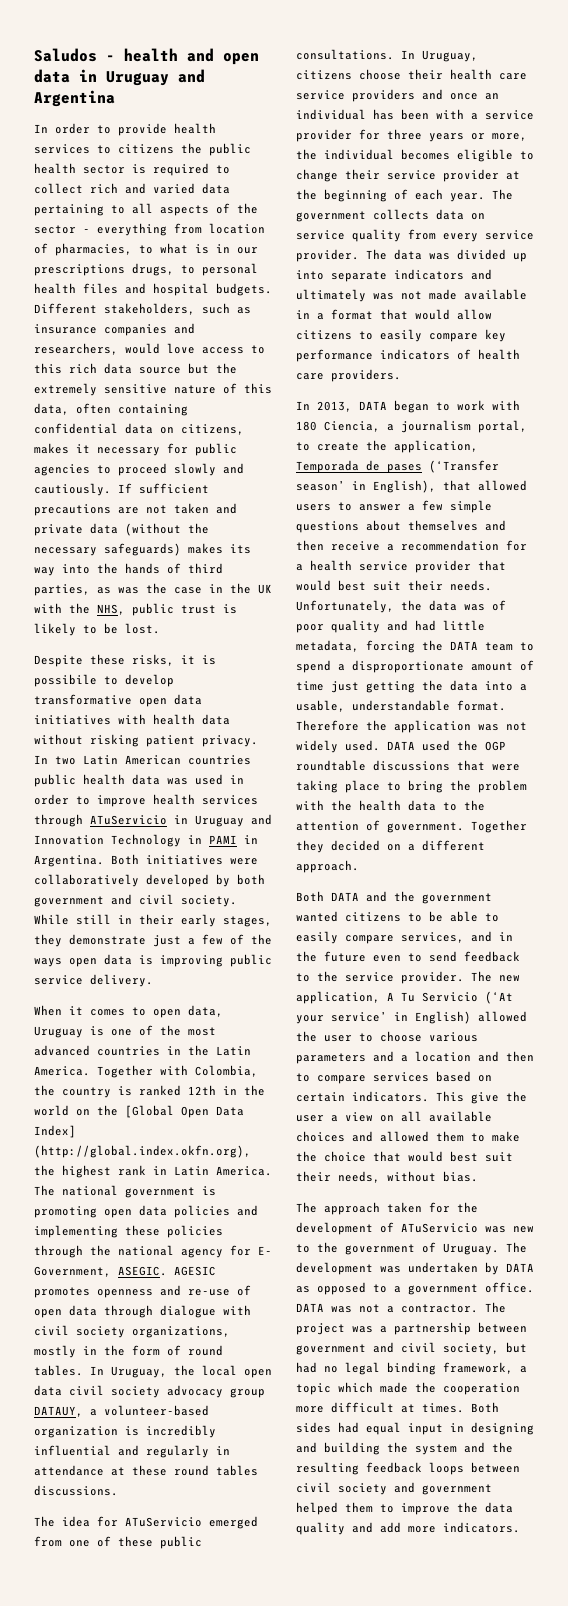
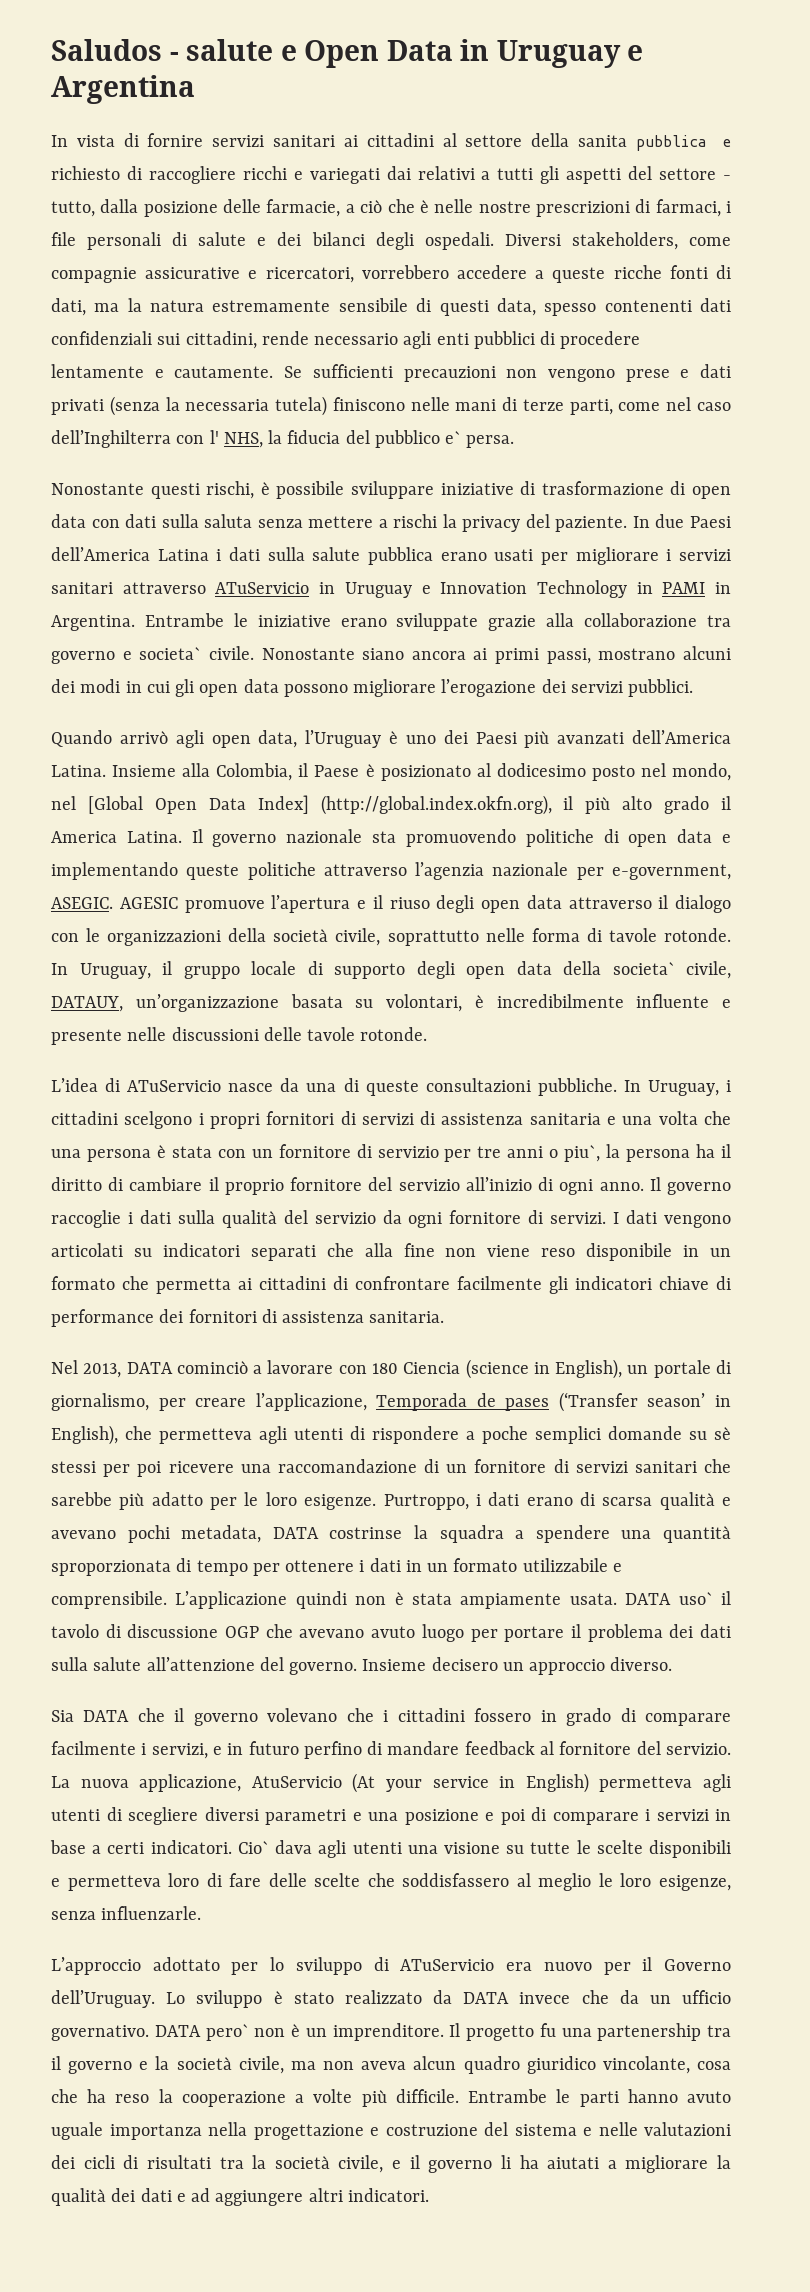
- Saludos - health and open data in Uruguay and Argentina
+ Saludos - salute e Open Data in Uruguay e Argentina
- In order to provide health services to citizens the public health sector is required to collect rich and varied data pertaining to all aspects of the sector - everything from location of pharmacies, to what is in our prescriptions drugs, to personal health files and hospital budgets. Different stakeholders, such as insurance companies and researchers, would love access to this rich data source but the extremely sensitive nature of this data, often containing confidential data on citizens, makes it necessary for public agencies to proceed slowly and cautiously. If sufficient precautions are not taken and private data (without the necessary safeguards) makes its way into the hands of third parties, as was the case in the UK with the NHS, public trust is likely to be lost.
- Despite these risks, it is possibile to develop transformative open data initiatives with health data without risking patient privacy. In two Latin American countries public health data was used in order to improve health services through ATuServicio in Uruguay and Innovation Technology in PAMI in Argentina.
+ In vista di fornire servizi sanitari ai cittadini al settore della sanita pubblica e richiesto di raccogliere ricchi e variegati dai relativi a tutti gli aspetti del settore - tutto, dalla posizione delle farmacie, a ciò che è nelle nostre prescrizioni di farmaci, i file personali di salute e dei bilanci degli ospedali. Diversi stakeholders, come compagnie assicurative e ricercatori, vorrebbero accedere a queste ricche fonti di dati, ma la natura estremamente sensibile di questi data, spesso contenenti dati confidenziali sui cittadini, rende necessario agli enti pubblici di procedere lentamente e cautamente. Se sufficienti precauzioni non vengono prese e dati privati (senza la necessaria tutela) finiscono nelle mani di terze parti, come nel caso dell’Inghilterra con l' NHS, la fiducia del pubblico e` persa.
+ Nonostante questi rischi, è possibile sviluppare iniziative di trasformazione di open data con dati sulla saluta senza mettere a rischi la privacy del paziente. In due Paesi dell’America Latina i dati sulla salute pubblica erano usati per migliorare i servizi sanitari attraverso ATuServicio in Uruguay e Innovation Technology in PAMI in Argentina.
- Both initiatives were collaboratively developed by both government and civil society. While still in their early stages, they demonstrate just a few of the ways open data is improving public service delivery.
- When it comes to open data, Uruguay is one of the most advanced countries in the Latin America. Together with Colombia, the country is ranked 12th in the world on the [Global Open Data Index] (http://global.index.okfn.org), the highest rank in Latin America. The national government is promoting open data policies and implementing these policies through the national agency for E- Government, ASEGIC. AGESIC promotes openness and re-use of open data through dialogue with civil society organizations, mostly in the form of round tables. In Uruguay, the local open data civil society advocacy group DATAUY, a volunteer-based organization is incredibly influential and regularly in attendance at these round tables discussions.
- The idea for ATuServicio emerged from one of these public consultations. In Uruguay, citizens choose their health care service providers and once an individual has been with a service provider for three years or more, the individual becomes eligible to change their service provider at the beginning of each year. The government collects data on service quality from every service provider. The data was divided up into separate indicators and ultimately was not made available in a format that would allow citizens to easily compare key performance indicators of health care providers.
- In 2013, DATA began to work with 180 Ciencia, a journalism portal, to create the application, Temporada de pases (‘Transfer season’ in English), that allowed users to answer a few simple questions about themselves and then receive a recommendation for a health service provider that would best suit their needs. Unfortunately, the data was of poor quality and had little metadata, forcing the DATA team to spend a disproportionate amount of time just getting the data into a usable, understandable format. Therefore the application was not widely used. DATA used the OGP roundtable discussions that were taking place to bring the problem with the health data to the attention of government. Together they decided on a different approach.
- Both DATA and the government wanted citizens to be able to easily compare services, and in the future even to send feedback to the service provider. The new application, A Tu Servicio (‘At your service’ in English) allowed the user to choose various parameters and a location and then to compare services based on certain indicators. This give the user a view on all available choices and allowed them to make the choice that would best suit their needs, without bias.
- The approach taken for the development of ATuServicio was new to the government of Uruguay. The development was undertaken by DATA as opposed to a government office. DATA was not a contractor. The project was a partnership between government and civil society, but had no legal binding framework, a topic which made the cooperation more difficult at times. Both sides had equal input in designing and building the system and the resulting feedback loops between civil society and government helped them to improve the data quality and add more indicators.
+ Entrambe le iniziative erano sviluppate grazie alla collaborazione tra governo e societa` civile. Nonostante siano ancora ai primi passi, mostrano alcuni dei modi in cui gli open data possono migliorare l’erogazione dei servizi pubblici.
+ Quando arrivò agli open data, l’Uruguay è uno dei Paesi più avanzati dell’America Latina. Insieme alla Colombia, il Paese è posizionato al dodicesimo posto nel mondo, nel [Global Open Data Index] (http://global.index.okfn.org), il più alto grado il America Latina. Il governo nazionale sta promuovendo politiche di open data e implementando queste politiche attraverso l’agenzia nazionale per e-government, ASEGIC. AGESIC promuove l’apertura e il riuso degli open data attraverso il dialogo con le organizzazioni della società civile, soprattutto nelle forma di tavole rotonde. In Uruguay, il gruppo locale di supporto degli open data della societa` civile, DATAUY, un’organizzazione basata su volontari, è incredibilmente influente e presente nelle discussioni delle tavole rotonde.
+ L’idea di ATuServicio nasce da una di queste consultazioni pubbliche. In Uruguay, i cittadini scelgono i propri fornitori di servizi di assistenza sanitaria e una volta che una persona è stata con un fornitore di servizio per tre anni o piu`, la persona ha il diritto di cambiare il proprio fornitore del servizio all’inizio di ogni anno. Il governo raccoglie i dati sulla qualità del servizio da ogni fornitore di servizi. I dati vengono articolati su indicatori separati che alla fine non viene reso disponibile in un formato che permetta ai cittadini di confrontare facilmente gli indicatori chiave di performance dei fornitori di assistenza sanitaria.
+ Nel 2013, DATA cominciò a lavorare con 180 Ciencia (science in English), un portale di giornalismo, per creare l’applicazione, Temporada de pases (‘Transfer season’ in English), che permetteva agli utenti di rispondere a poche semplici domande su sè stessi per poi ricevere una raccomandazione di un fornitore di servizi sanitari che sarebbe più adatto per le loro esigenze. Purtroppo, i dati erano di scarsa qualità e avevano pochi metadata, DATA costrinse la squadra a spendere una quantità sproporzionata di tempo per ottenere i dati in un formato utilizzabile e comprensibile. L’applicazione quindi non è stata ampiamente usata. DATA uso` il tavolo di discussione OGP che avevano avuto luogo per portare il problema dei dati sulla salute all’attenzione del governo. Insieme decisero un approccio diverso.
+ Sia DATA che il governo volevano che i cittadini fossero in grado di comparare facilmente i servizi, e in futuro perfino di mandare feedback al fornitore del servizio. La nuova applicazione, AtuServicio (At your service in English) permetteva agli utenti di scegliere diversi parametri e una posizione e poi di comparare i servizi in base a certi indicatori. Cio` dava agli utenti una visione su tutte le scelte disponibili e permetteva loro di fare delle scelte che soddisfassero al meglio le loro esigenze, senza influenzarle.
+ L’approccio adottato per lo sviluppo di ATuServicio era nuovo per il Governo dell’Uruguay. Lo sviluppo è stato realizzato da DATA invece che da un ufficio governativo. DATA pero` non è un imprenditore. Il progetto fu una partenership tra il governo e la società civile, ma non aveva alcun quadro giuridico vincolante, cosa che ha reso la cooperazione a volte più difficile. Entrambe le parti hanno avuto uguale importanza nella progettazione e costruzione del sistema e nelle valutazioni dei cicli di risultati tra la società civile, e il governo li ha aiutati a migliorare la qualità dei dati e ad aggiungere altri indicatori.

